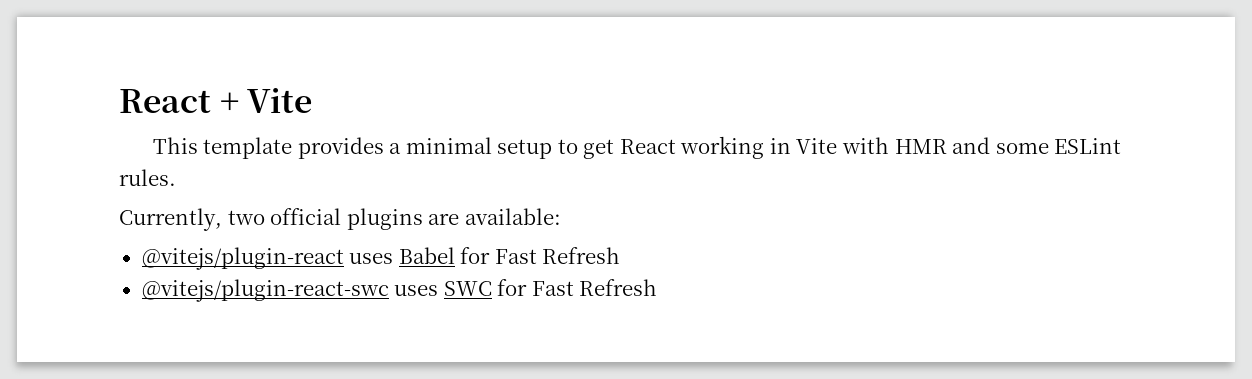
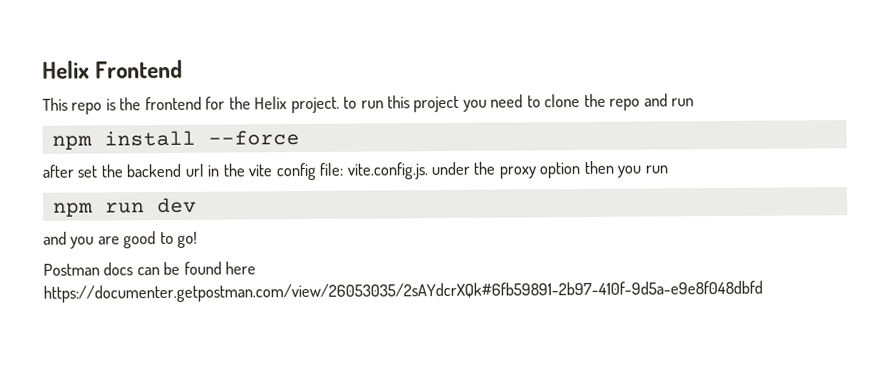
- React + Vite
- This template provides a minimal setup to get React working in Vite with HMR and some ESLint rules.
- Currently, two official plugins are available:
- @vitejs/plugin-react uses Babel for Fast Refresh
- @vitejs/plugin-react-swc uses SWC for Fast Refresh
+ Helix Frontend
+ This repo is the frontend for the Helix project. to run this project you need to clone the repo and run
+ npm install --force
+ after set the backend url in the vite config file: vite.config.js. under the proxy option then you run
+ npm run dev
+ and you are good to go!
+ Postman docs can be found here https://documenter.getpostman.com/view/26053035/2sAYdcrXQk#6fb59891-2b97-410f-9d5a-e9e8f048dbfd

